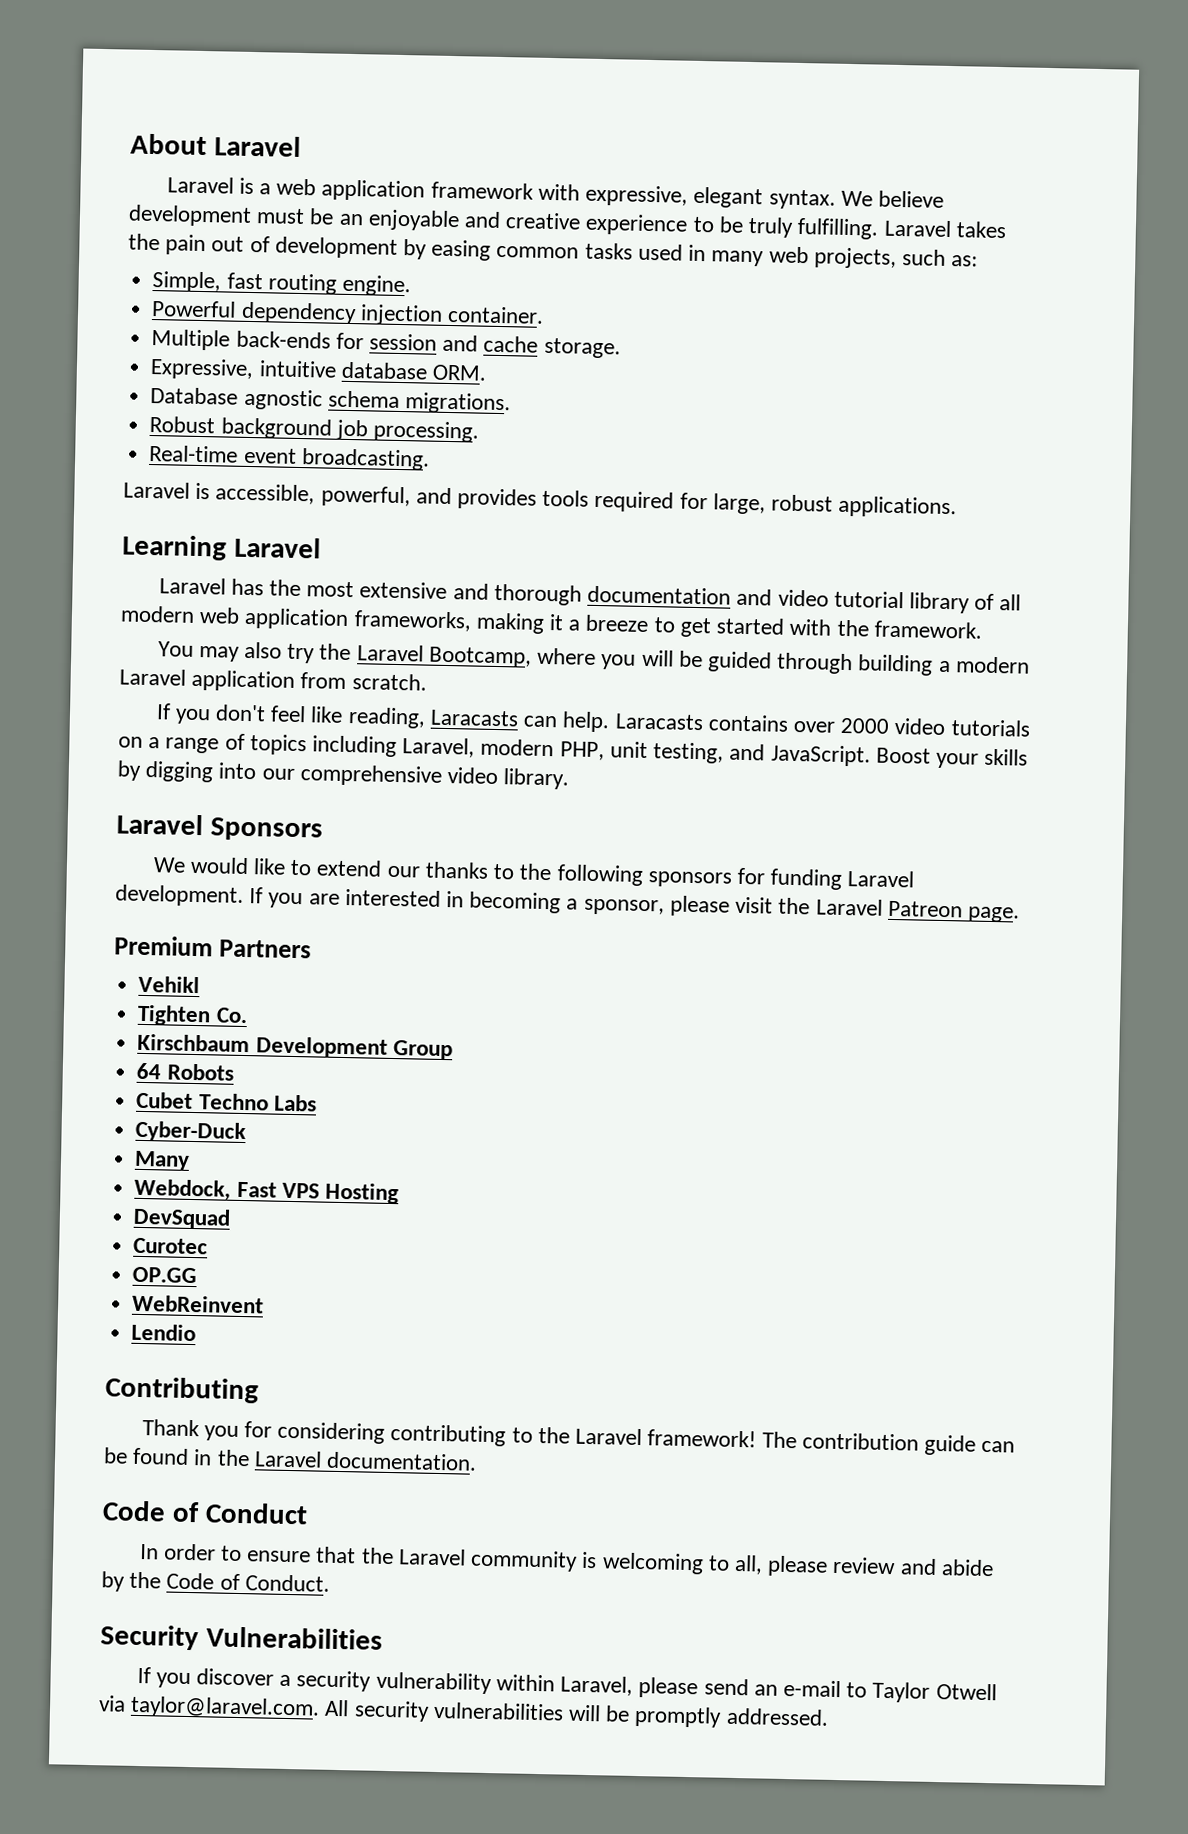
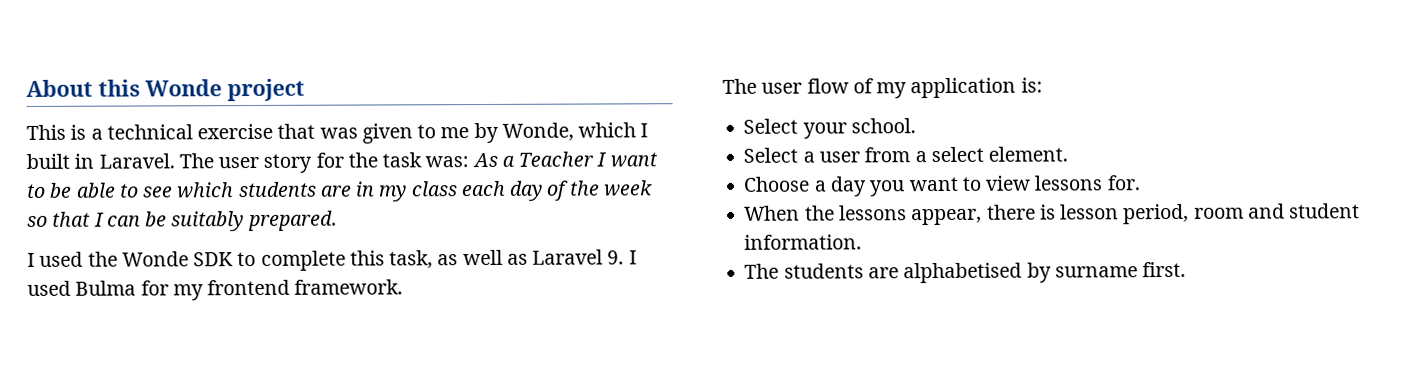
- About Laravel
- Laravel is a web application framework with expressive, elegant syntax. We believe development must be an enjoyable and creative experience to be truly fulfilling. Laravel takes the pain out of development by easing common tasks used in many web projects, such as:
- Simple, fast routing engine.
- Powerful dependency injection container.
- Multiple back-ends for session and cache storage.
- Expressive, intuitive database ORM.
- Database agnostic schema migrations.
- Robust background job processing.
- Real-time event broadcasting.
- Laravel is accessible, powerful, and provides tools required for large, robust applications.
- Learning Laravel
- Laravel has the most extensive and thorough documentation and video tutorial library of all modern web application frameworks, making it a breeze to get started with the framework.
- You may also try the Laravel Bootcamp, where you will be guided through building a modern Laravel application from scratch.
- If you don't feel like reading, Laracasts can help. Laracasts contains over 2000 video tutorials on a range of topics including Laravel, modern PHP, unit testing, and JavaScript. Boost your skills by digging into our comprehensive video library.
- Laravel Sponsors
- We would like to extend our thanks to the following sponsors for funding Laravel development. If you are interested in becoming a sponsor, please visit the Laravel Patreon page.
- Premium Partners
- Vehikl
- Tighten Co.
- Kirschbaum Development Group
- 64 Robots
- Cubet Techno Labs
- Cyber-Duck
- Many
- Webdock, Fast VPS Hosting
- DevSquad
- Curotec
- OP.GG
- WebReinvent
- Lendio
- Contributing
- Thank you for considering contributing to the Laravel framework! The contribution guide can be found in the Laravel documentation.
- Code of Conduct
- In order to ensure that the Laravel community is welcoming to all, please review and abide by the Code of Conduct.
- Security Vulnerabilities
- If you discover a security vulnerability within Laravel, please send an e-mail to Taylor Otwell via taylor@laravel.com. All security vulnerabilities will be promptly addressed.
+ About this Wonde project
+ This is a technical exercise that was given to me by Wonde, which I built in Laravel. The user story for the task was: As a Teacher I want to be able to see which students are in my class each day of the week so that I can be suitably prepared.
+ I used the Wonde SDK to complete this task, as well as Laravel 9. I used Bulma for my frontend framework.
+ The user flow of my application is:
+ Select your school.
+ Select a user from a select element.
+ Choose a day you want to view lessons for.
+ When the lessons appear, there is lesson period, room and student information.
+ The students are alphabetised by surname first.

